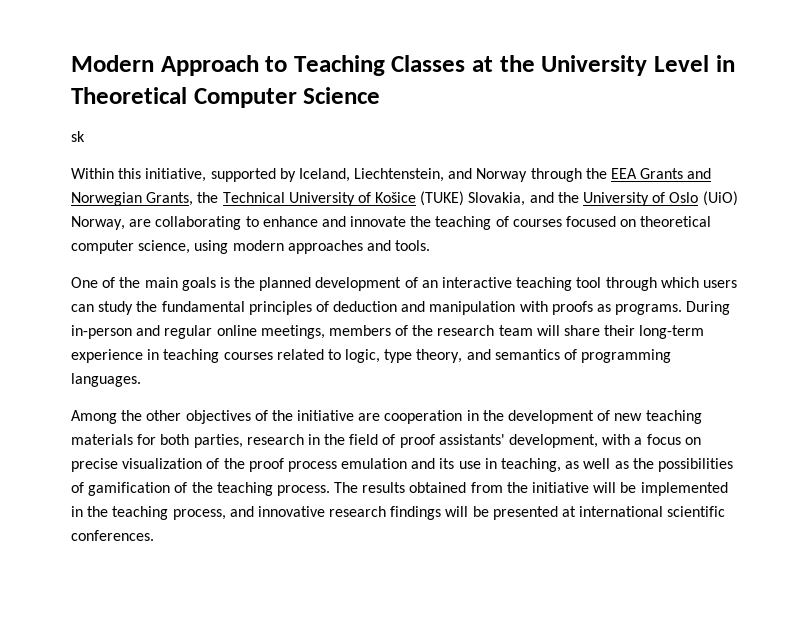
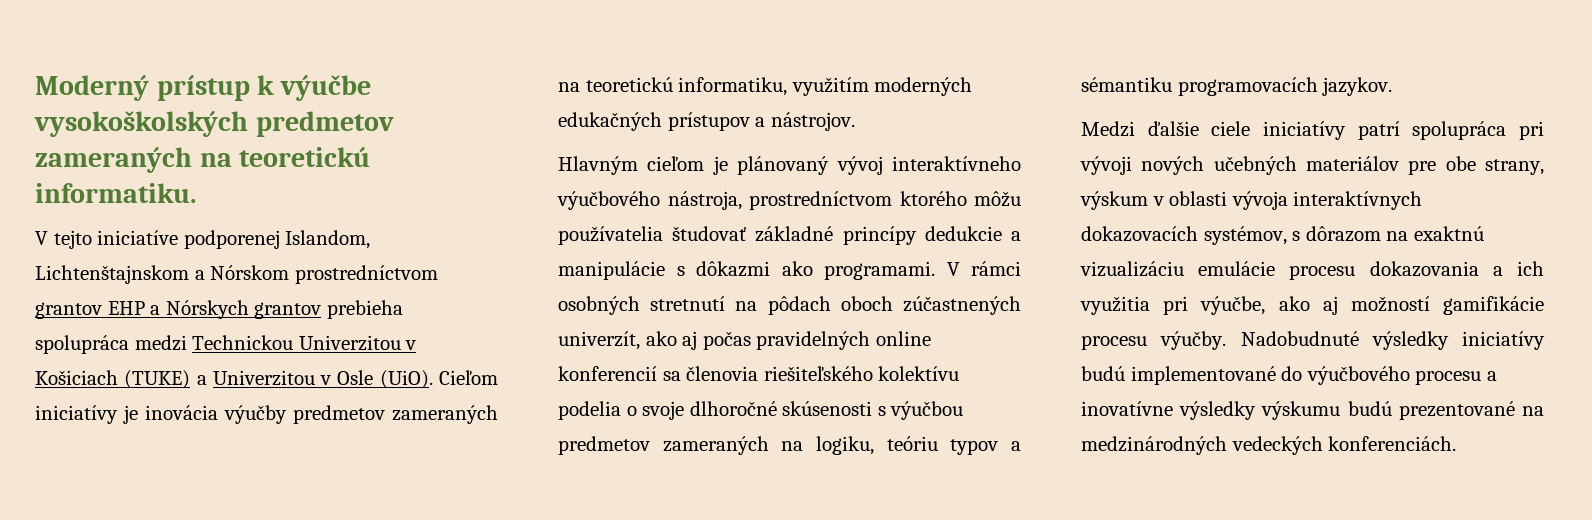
- Modern Approach to Teaching Classes at the University Level in Theoretical Computer Science
- sk
- Within this initiative, supported by Iceland, Liechtenstein, and Norway through the EEA Grants and Norwegian Grants, the Technical University of Košice (TUKE) Slovakia, and the University of Oslo (UiO) Norway, are collaborating to enhance and innovate the teaching of courses focused on theoretical computer science, using modern approaches and tools.
- One of the main goals is the planned development of an interactive teaching tool through which users can study the fundamental principles of deduction and manipulation with proofs as programs. During in-person and regular online meetings, members of the research team will share their long-term experience in teaching courses related to logic, type theory, and semantics of programming languages.
- Among the other objectives of the initiative are cooperation in the development of new teaching materials for both parties, research in the field of proof assistants' development, with a focus on precise visualization of the proof process emulation and its use in teaching, as well as the possibilities of gamification of the teaching process. The results obtained from the initiative will be implemented in the teaching process, and innovative research findings will be presented at international scientific conferences.
+ Moderný prístup k výučbe vysokoškolských predmetov zameraných na teoretickú informatiku.
+ V tejto iniciatíve podporenej Islandom, Lichtenštajnskom a Nórskom prostredníctvom grantov EHP a Nórskych grantov prebieha spolupráca medzi Technickou Univerzitou v Košiciach (TUKE) a Univerzitou v Osle (UiO). Cieľom iniciatívy je inovácia výučby predmetov zameraných na teoretickú informatiku, využitím moderných edukačných prístupov a nástrojov.
+ Hlavným cieľom je plánovaný vývoj interaktívneho výučbového nástroja, prostredníctvom ktorého môžu používatelia študovať základné princípy dedukcie a manipulácie s dôkazmi ako programami. V rámci osobných stretnutí na pôdach oboch zúčastnených univerzít, ako aj počas pravidelných online konferencií sa členovia riešiteľského kolektívu podelia o svoje dlhoročné skúsenosti s výučbou predmetov zameraných na logiku, teóriu typov a sémantiku programovacích jazykov.
+ Medzi ďalšie ciele iniciatívy patrí spolupráca pri vývoji nových učebných materiálov pre obe strany, výskum v oblasti vývoja interaktívnych dokazovacích systémov, s dôrazom na exaktnú vizualizáciu emulácie procesu dokazovania a ich využitia pri výučbe, ako aj možností gamifikácie procesu výučby. Nadobudnuté výsledky iniciatívy budú implementované do výučbového procesu a inovatívne výsledky výskumu budú prezentované na medzinárodných vedeckých konferenciách.

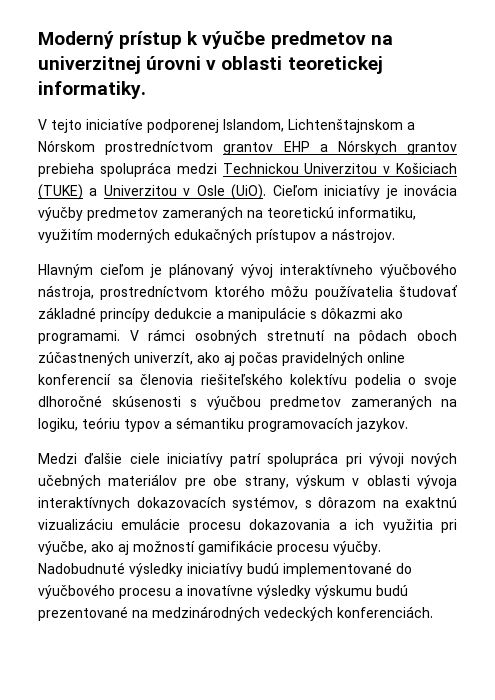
- Moderný prístup k výučbe vysokoškolských predmetov zameraných na teoretickú informatiku.
+ Moderný prístup k výučbe predmetov na univerzitnej úrovni v oblasti teoretickej informatiky.

